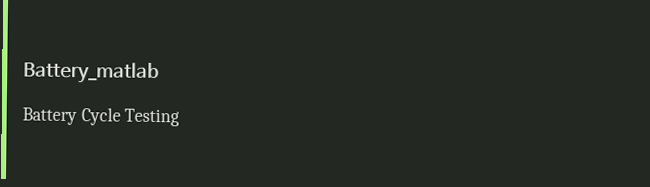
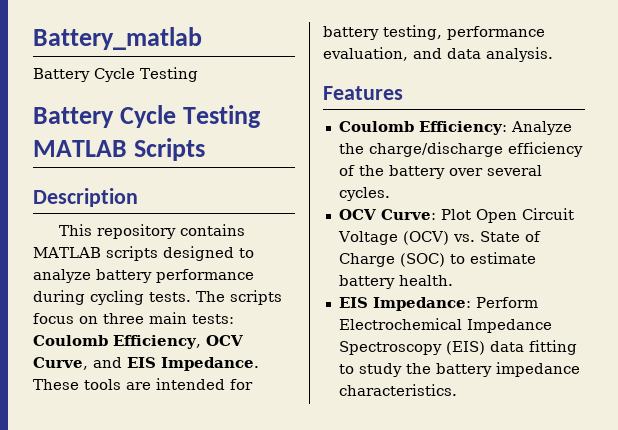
+ Battery Cycle Testing MATLAB Scripts
+ Description
+ This repository contains MATLAB scripts designed to analyze battery performance during cycling tests. The scripts focus on three main tests: Coulomb Efficiency, OCV Curve, and EIS Impedance. These tools are intended for battery testing, performance evaluation, and data analysis.
+ Features
+ Coulomb Efficiency: Analyze the charge/discharge efficiency of the battery over several cycles.
+ OCV Curve: Plot Open Circuit Voltage (OCV) vs. State of Charge (SOC) to estimate battery health.
+ EIS Impedance: Perform Electrochemical Impedance Spectroscopy (EIS) data fitting to study the battery impedance characteristics.

